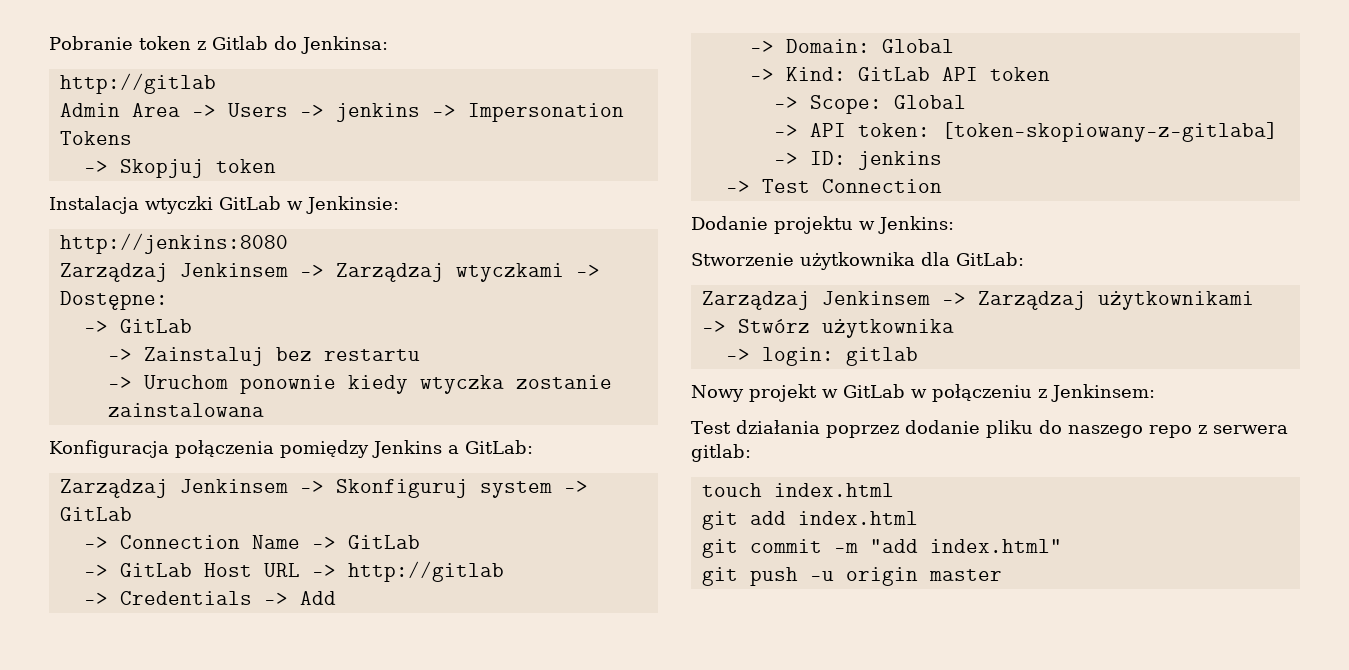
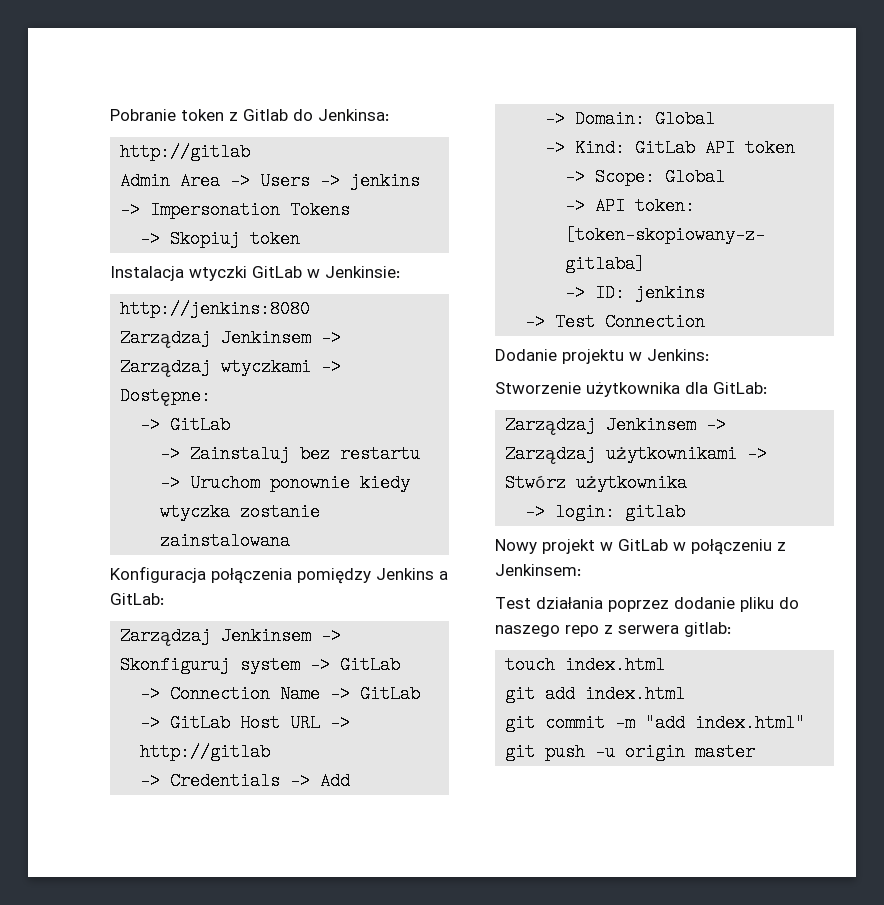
- -> Skopjuj token
+ -> Skopiuj token

